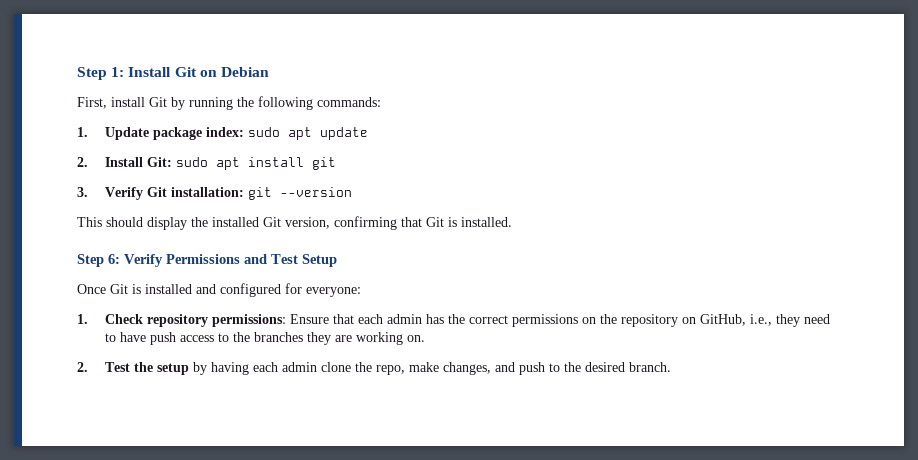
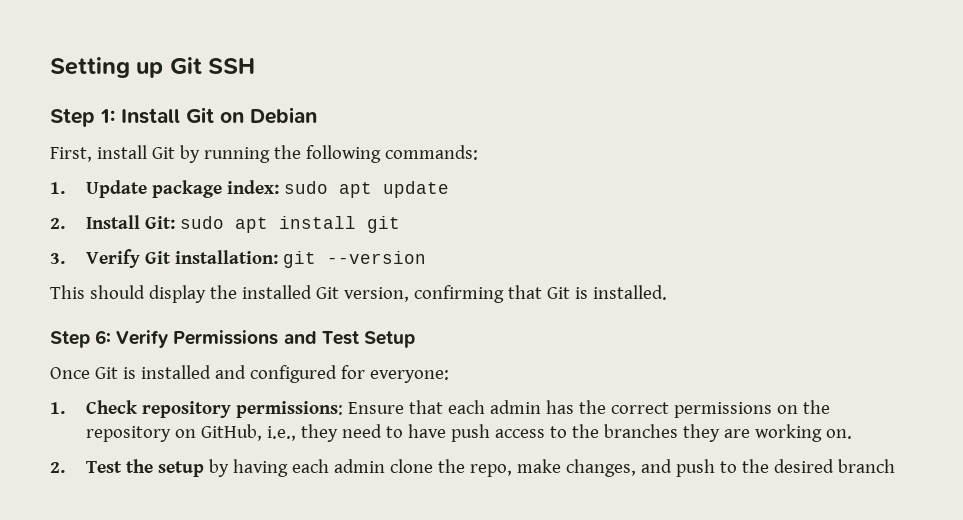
+ Setting up Git SSH
- 2. Test the setup by having each admin clone the repo, make changes, and push to the desired branch.
+ 2. Test the setup by having each admin clone the repo, make changes, and push to the desired branch

